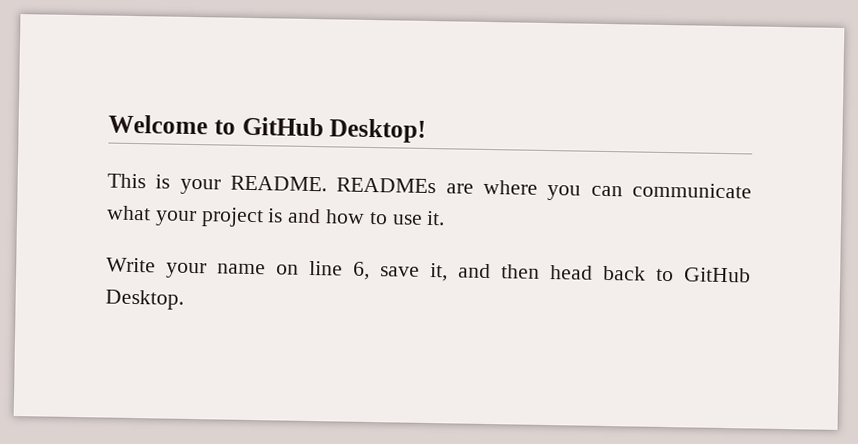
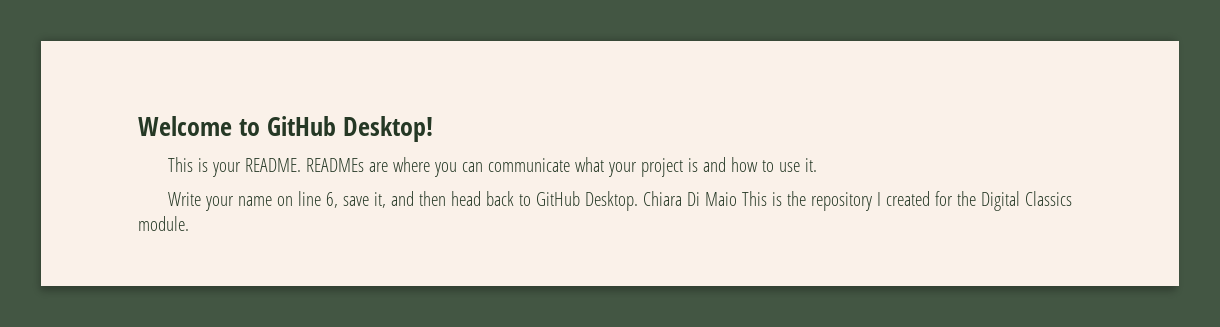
+ Chiara Di Maio This is the repository I created for the Digital Classics module.

